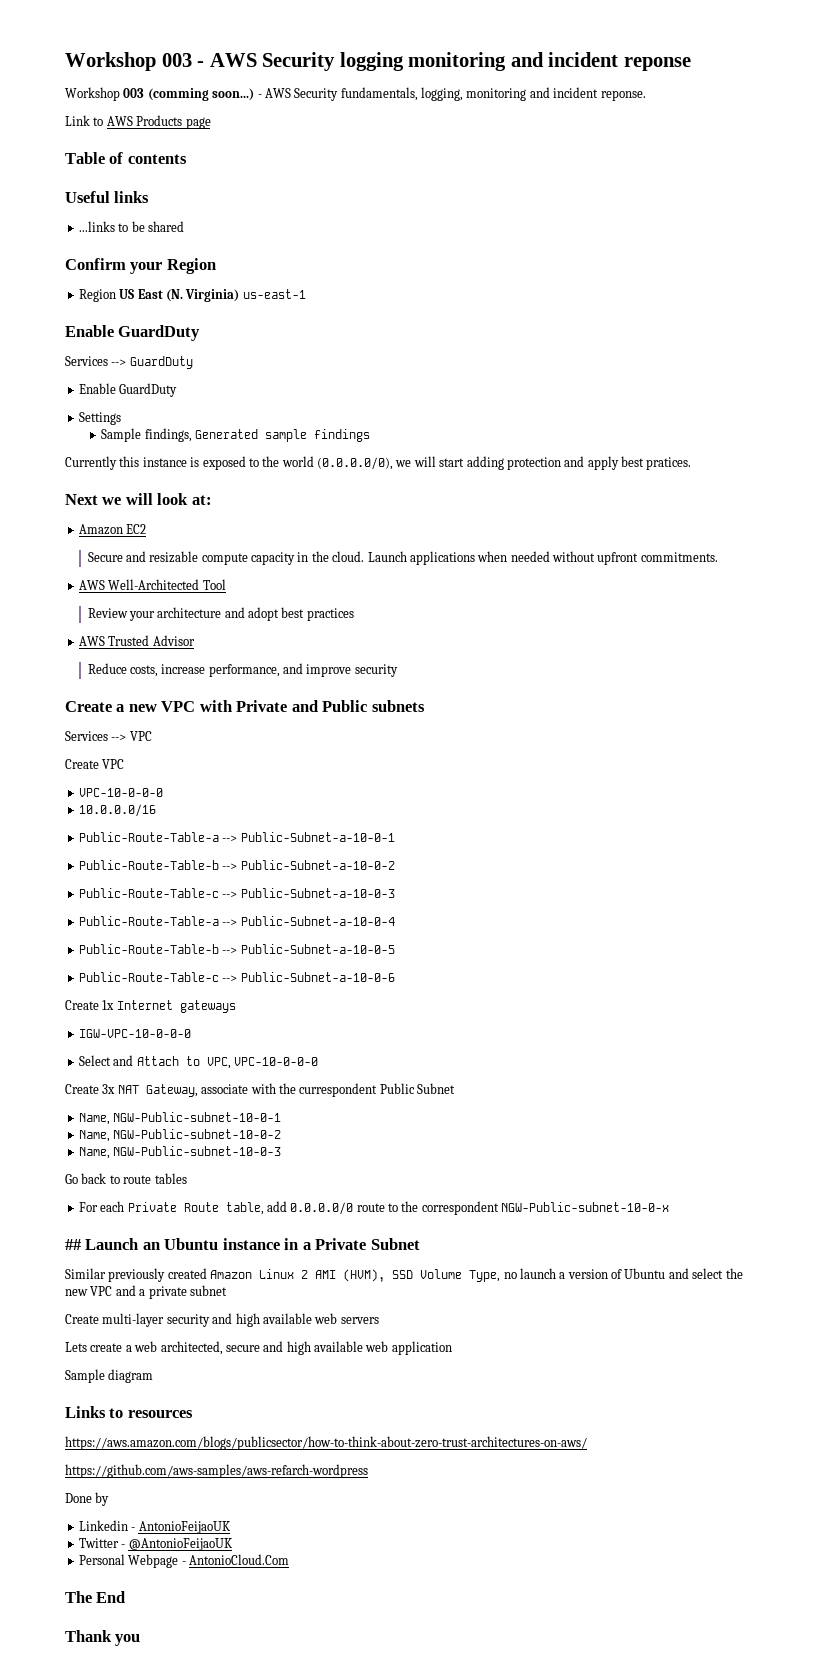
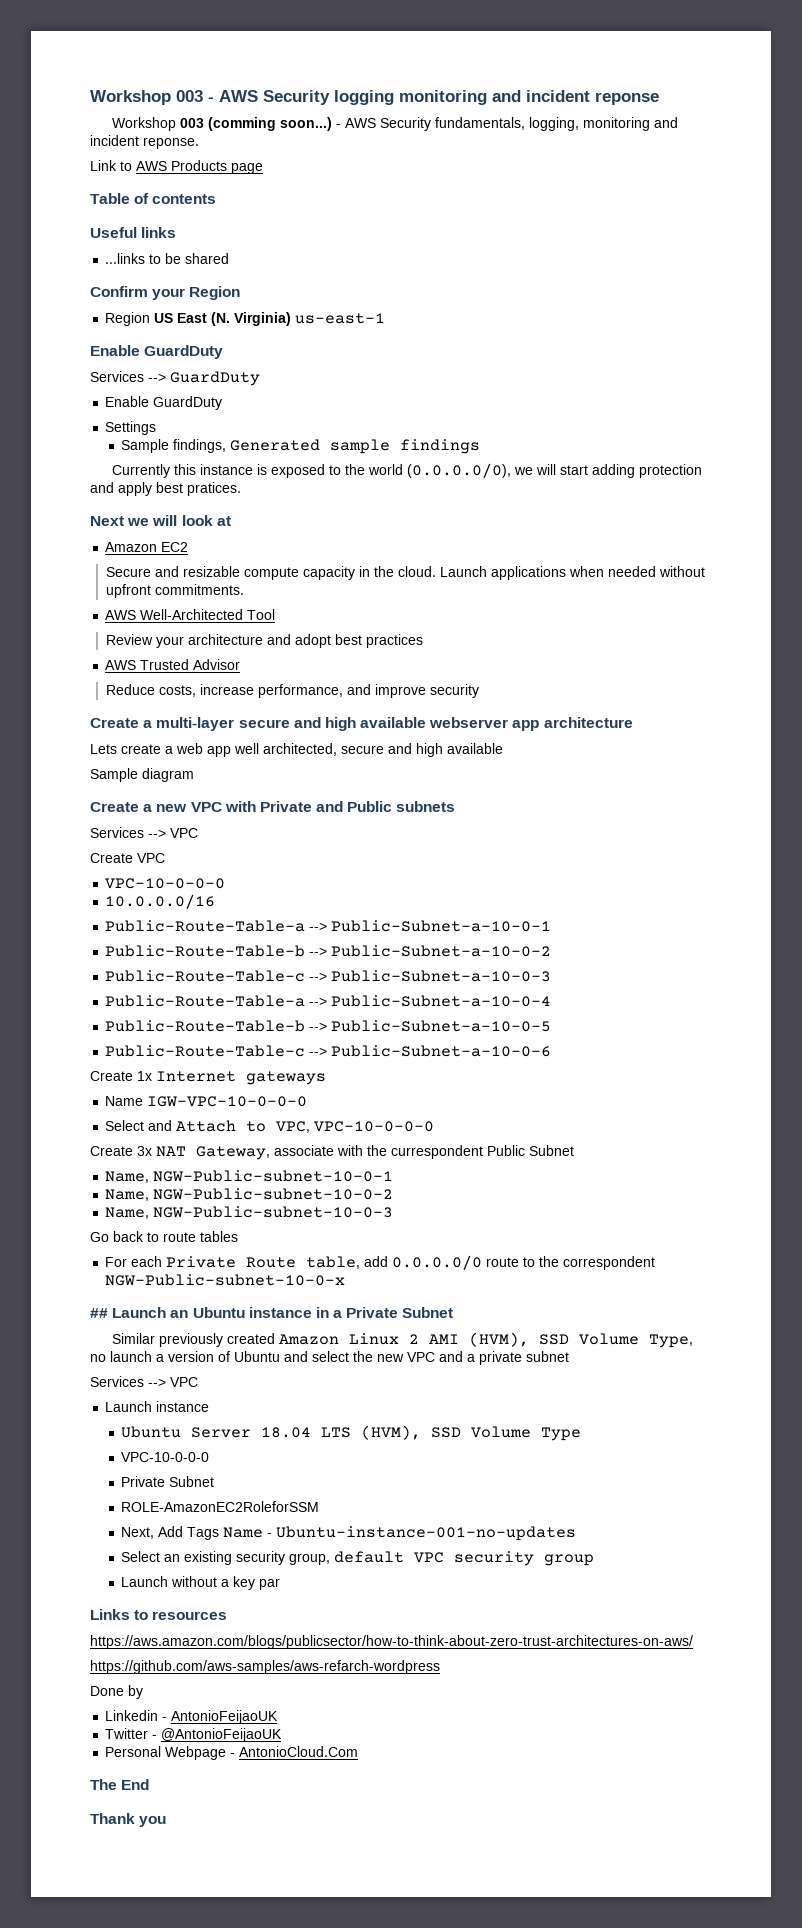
- Next we will look at:
+ Next we will look at
+ Create a multi-layer secure and high available webserver app architecture
+ Lets create a web app well architected, secure and high available
+ Sample diagram
- IGW-VPC-10-0-0-0
+ Name IGW-VPC-10-0-0-0
  Similar previously created Amazon Linux 2 AMI (HVM), SSD Volume Type, no launch a version of Ubuntu and select the new VPC and a private subnet
- Create multi-layer security and high available web servers
- Lets create a web architected, secure and high available web application
- Sample diagram
+ Services --> VPC
+ Launch instance
+ Ubuntu Server 18.04 LTS (HVM), SSD Volume Type
+ VPC-10-0-0-0
+ Private Subnet
+ ROLE-AmazonEC2RoleforSSM
+ Next, Add Tags Name - Ubuntu-instance-001-no-updates
+ Select an existing security group, default VPC security group
+ Launch without a key par

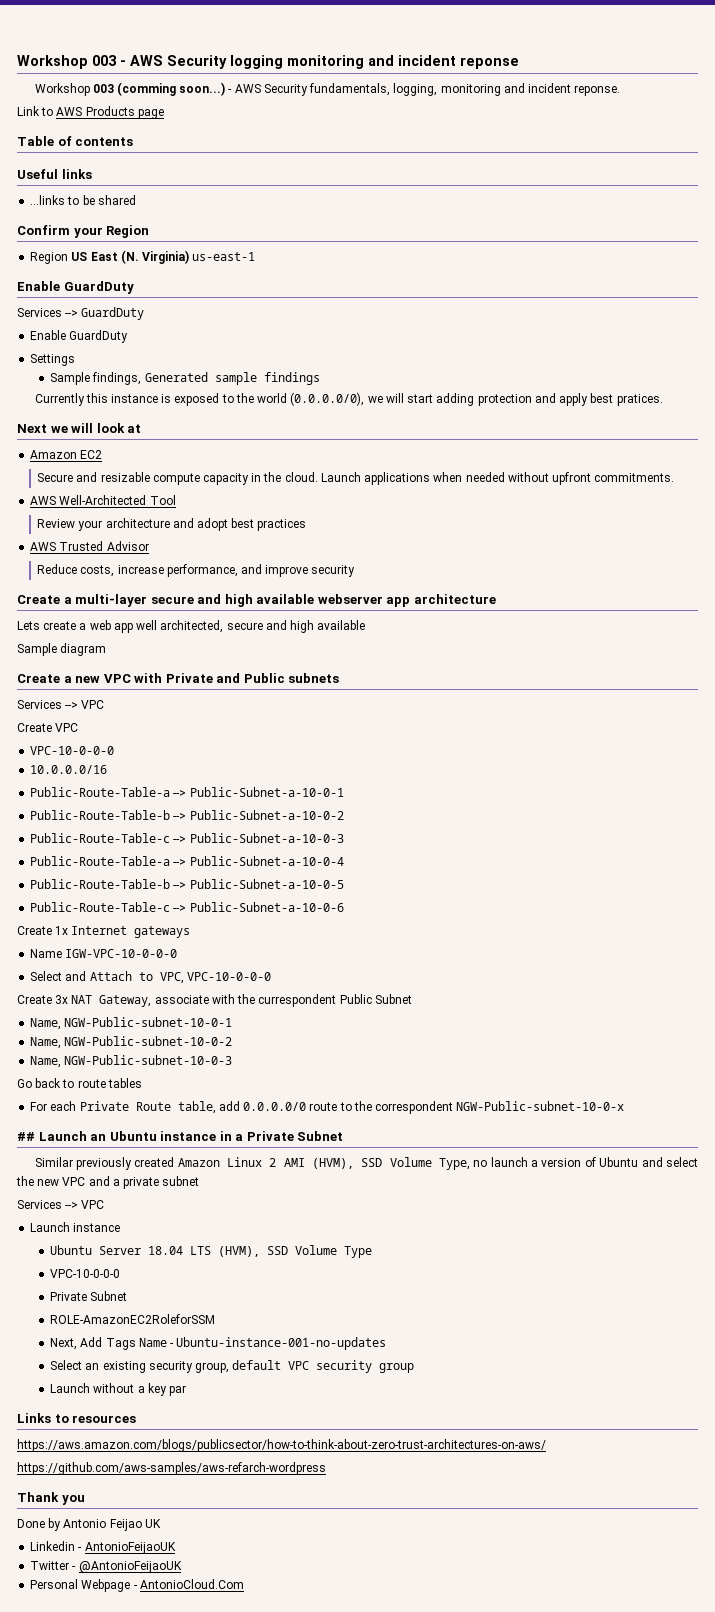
+ Thank you
- Done by
+ Done by Antonio Feijao UK
- The End
- Thank you

